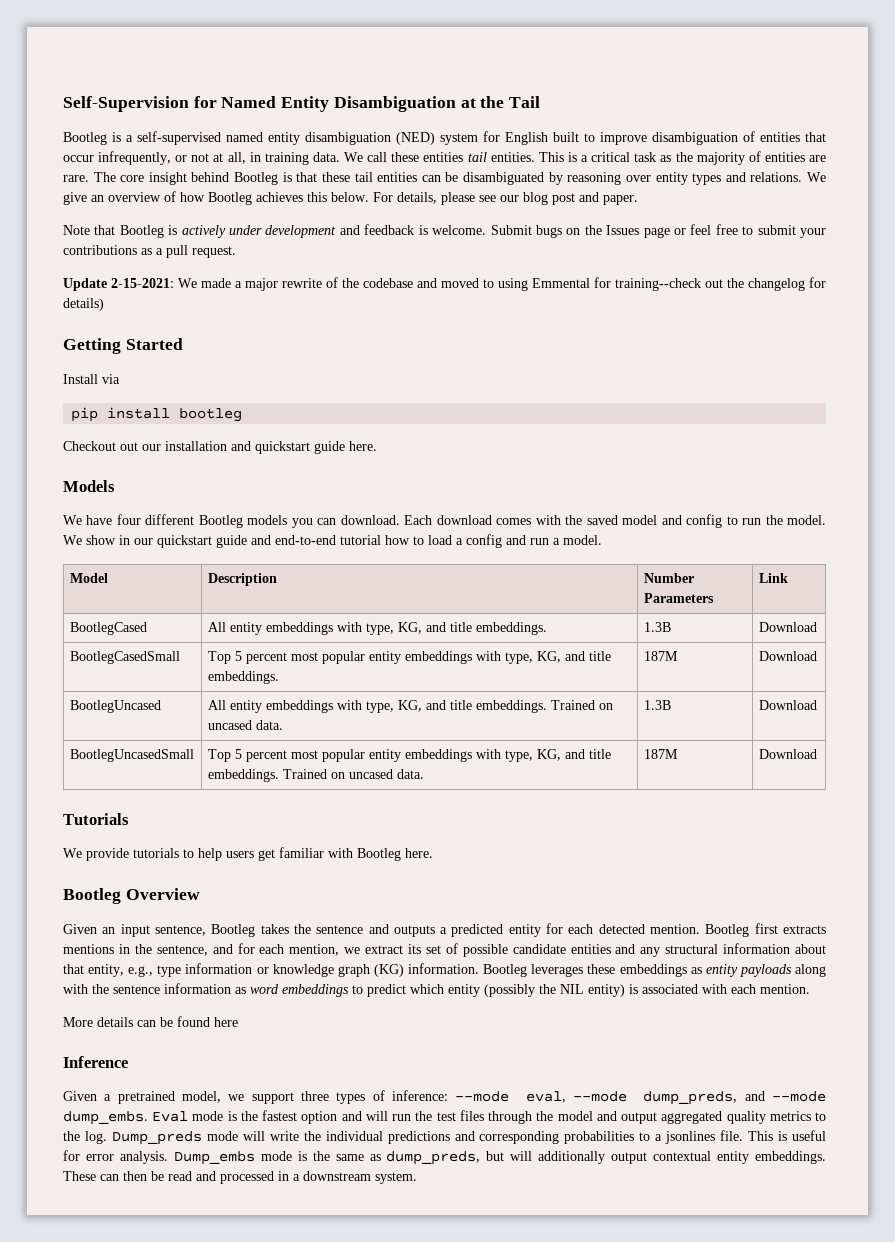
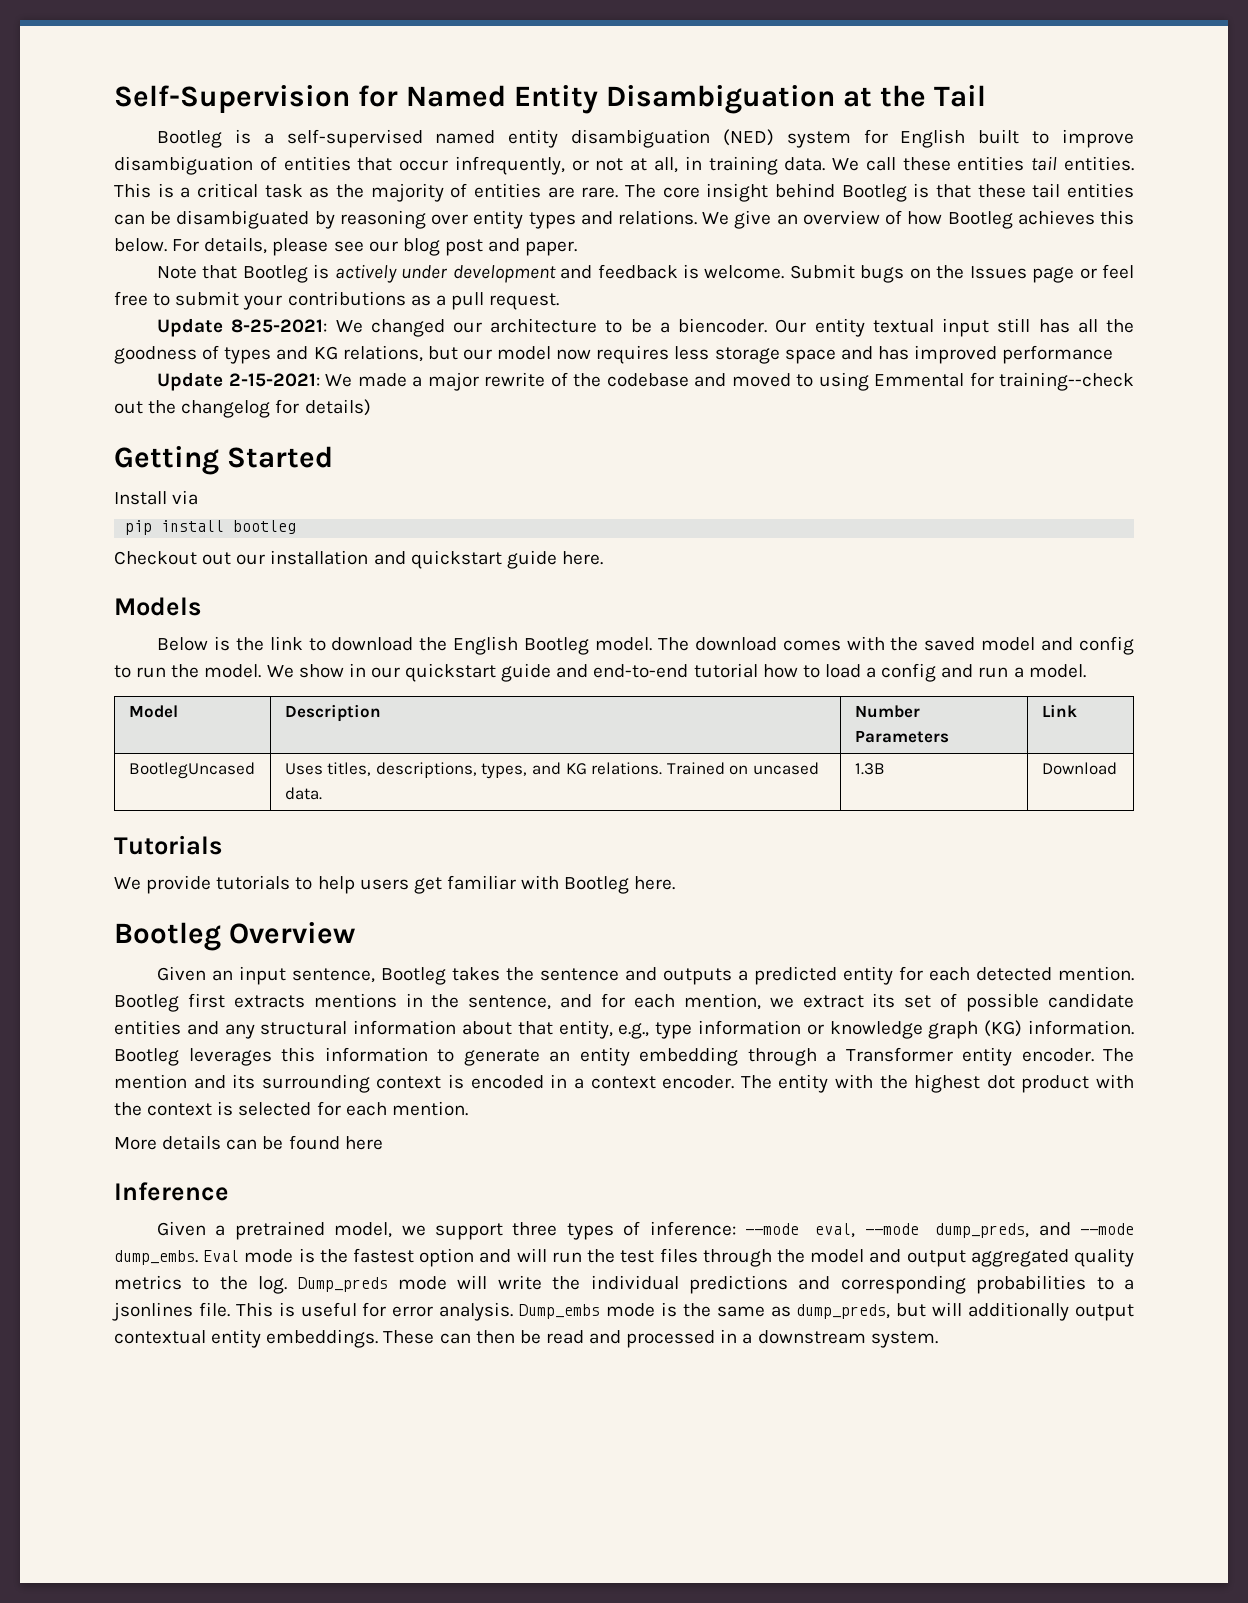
+ Update 8-25-2021: We changed our architecture to be a biencoder. Our entity textual input still has all the goodness of types and KG relations, but our model now requires less storage space and has improved performance
- We have four different Bootleg models you can download. Each download comes with the saved model and config to run the model.
+ Below is the link to download the English Bootleg model. The download comes with the saved model and config to run the model.
- BootlegCased | All entity embeddings with type, KG, and title embeddings. | 1.3B | Download
- BootlegCasedSmall | Top 5 percent most popular entity embeddings with type, KG, and title embeddings. | 187M | Download
- BootlegUncased | All entity embeddings with type, KG, and title embeddings. Trained on uncased data. | 1.3B | Download
+ BootlegUncased | Uses titles, descriptions, types, and KG relations. Trained on uncased data. | 1.3B | Download
- BootlegUncasedSmall | Top 5 percent most popular entity embeddings with type, KG, and title embeddings. Trained on uncased data. | 187M | Download
- Bootleg leverages these embeddings as entity payloads along with the sentence information as word embeddings to predict which entity (possibly the NIL entity) is associated with each mention.
+ Bootleg leverages this information to generate an entity embedding through a Transformer entity encoder. The mention and its surrounding context is encoded in a context encoder. The entity with the highest dot product with the context is selected for each mention.

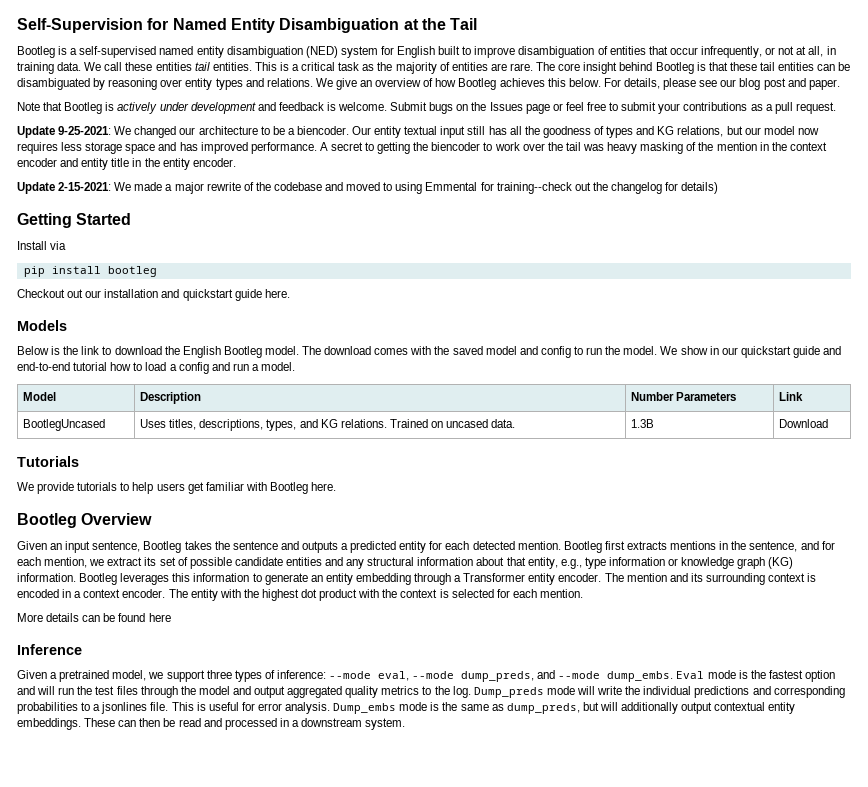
- Update 8-25-2021: We changed our architecture to be a biencoder.
+ Update 9-25-2021: We changed our architecture to be a biencoder.
- Our entity textual input still has all the goodness of types and KG relations, but our model now requires less storage space and has improved performance
+ Our entity textual input still has all the goodness of types and KG relations, but our model now requires less storage space and has improved performance. A secret to getting the biencoder to work over the tail was heavy masking of the mention in the context encoder and entity title in the entity encoder.

